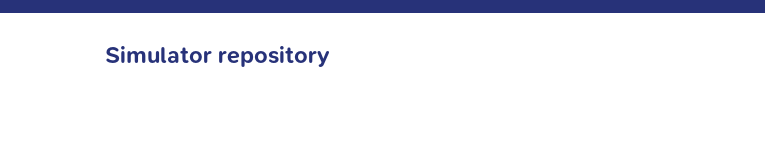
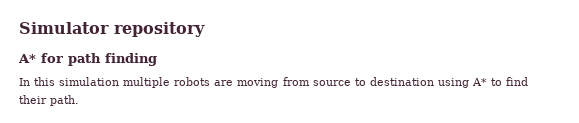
+ A* for path finding
+ In this simulation multiple robots are moving from source to destination using A* to find their path.

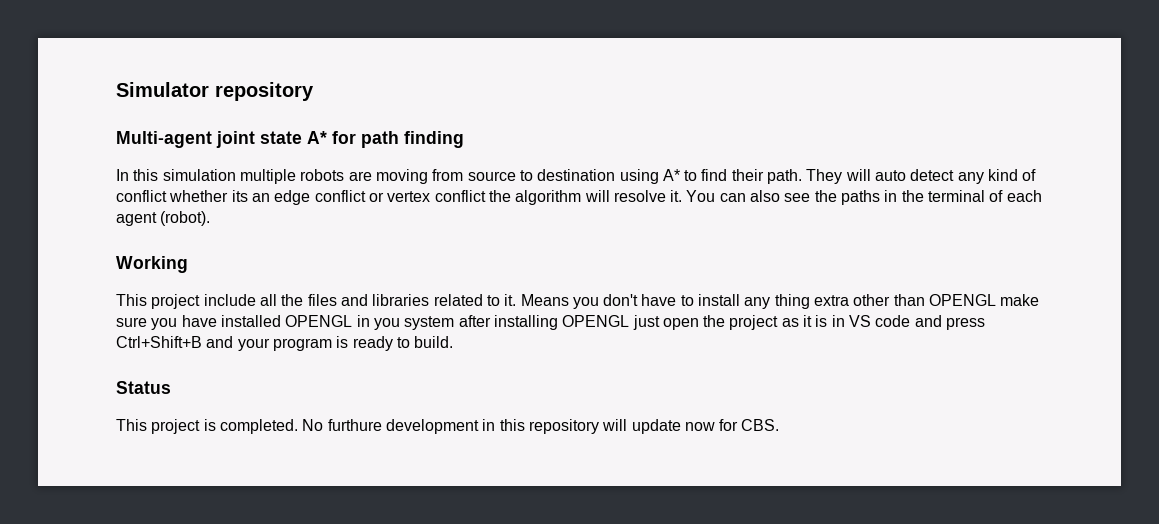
- A* for path finding
+ Multi-agent joint state A* for path finding
+ They will auto detect any kind of conflict whether its an edge conflict or vertex conflict the algorithm will resolve it. You can also see the paths in the terminal of each agent (robot).
+ Working
+ This project include all the files and libraries related to it. Means you don't have to install any thing extra other than OPENGL make sure you have installed OPENGL in you system after installing OPENGL just open the project as it is in VS code and press Ctrl+Shift+B and your program is ready to build.
+ Status
+ This project is completed. No furthure development in this repository will update now for CBS.

